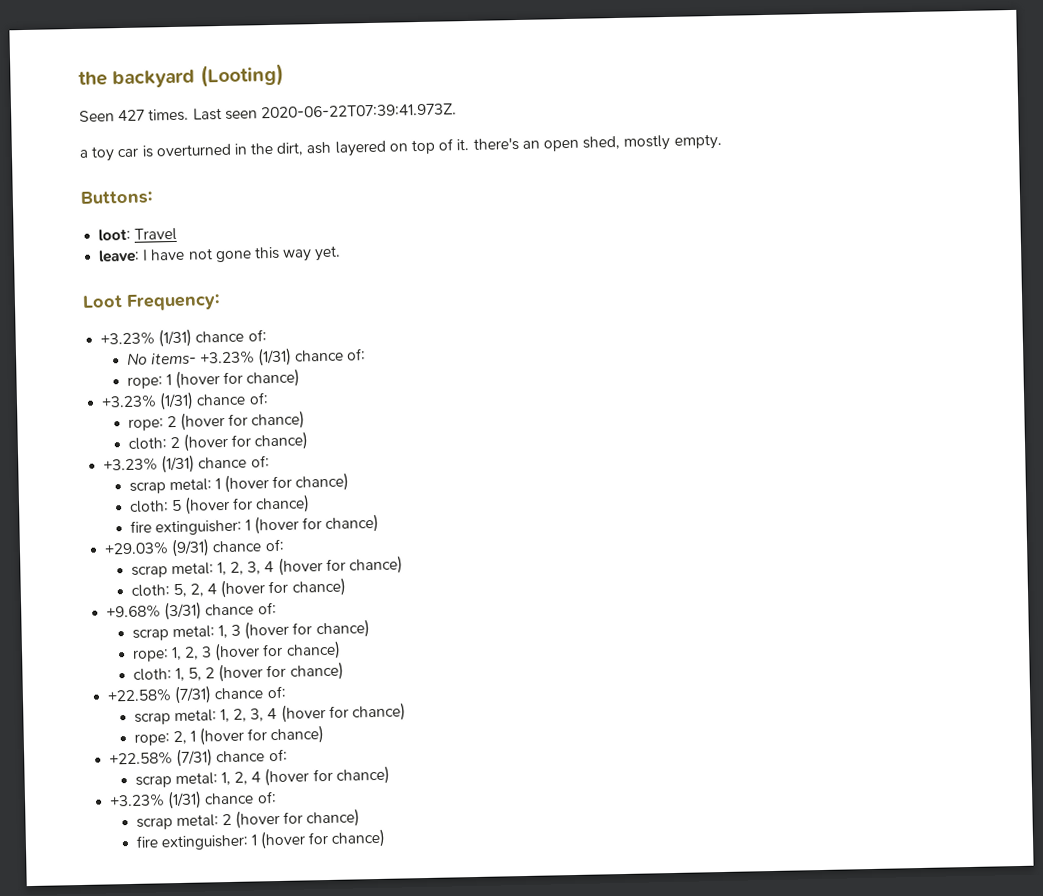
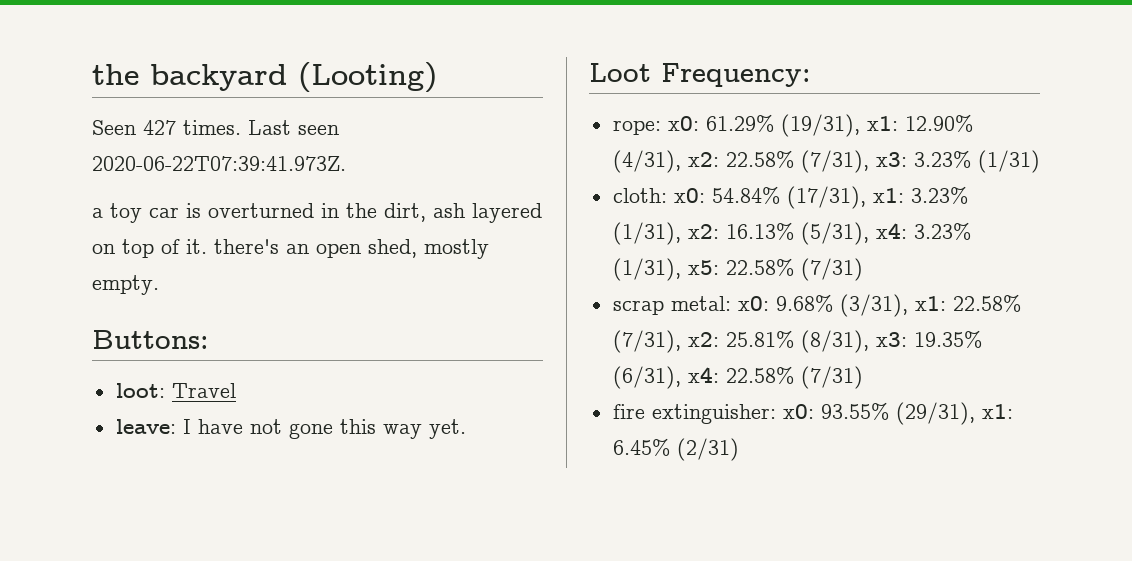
  Loot Frequency:
- +3.23% (1/31) chance of:
- No items- +3.23% (1/31) chance of:
- rope: 1 (hover for chance)
- +3.23% (1/31) chance of:
- rope: 2 (hover for chance)
- cloth: 2 (hover for chance)
- +3.23% (1/31) chance of:
- scrap metal: 1 (hover for chance)
- cloth: 5 (hover for chance)
- fire extinguisher: 1 (hover for chance)
- +29.03% (9/31) chance of:
- scrap metal: 1, 2, 3, 4 (hover for chance)
- cloth: 5, 2, 4 (hover for chance)
- +9.68% (3/31) chance of:
- scrap metal: 1, 3 (hover for chance)
- rope: 1, 2, 3 (hover for chance)
- cloth: 1, 5, 2 (hover for chance)
- +22.58% (7/31) chance of:
- scrap metal: 1, 2, 3, 4 (hover for chance)
- rope: 2, 1 (hover for chance)
- +22.58% (7/31) chance of:
- scrap metal: 1, 2, 4 (hover for chance)
- +3.23% (1/31) chance of:
- scrap metal: 2 (hover for chance)
- fire extinguisher: 1 (hover for chance)
+ rope: x0: 61.29% (19/31), x1: 12.90% (4/31), x2: 22.58% (7/31), x3: 3.23% (1/31)
+ cloth: x0: 54.84% (17/31), x1: 3.23% (1/31), x2: 16.13% (5/31), x4: 3.23% (1/31), x5: 22.58% (7/31)
+ scrap metal: x0: 9.68% (3/31), x1: 22.58% (7/31), x2: 25.81% (8/31), x3: 19.35% (6/31), x4: 22.58% (7/31)
+ fire extinguisher: x0: 93.55% (29/31), x1: 6.45% (2/31)

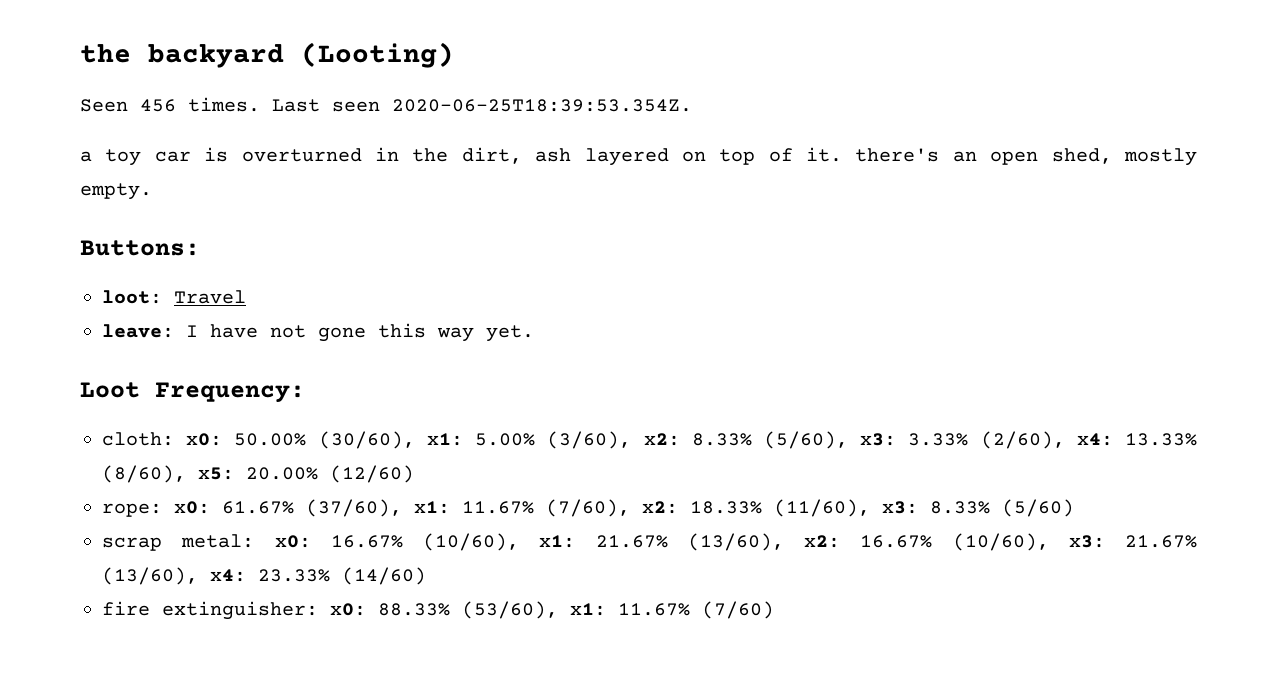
- Seen 427 times.
+ Seen 456 times.
- Last seen 2020-06-22T07:39:41.973Z.
+ Last seen 2020-06-25T18:39:53.354Z.
- rope: x0: 61.29% (19/31), x1: 12.90% (4/31), x2: 22.58% (7/31), x3: 3.23% (1/31)
- cloth: x0: 54.84% (17/31), x1: 3.23% (1/31), x2: 16.13% (5/31), x4: 3.23% (1/31), x5: 22.58% (7/31)
- scrap metal: x0: 9.68% (3/31), x1: 22.58% (7/31), x2: 25.81% (8/31), x3: 19.35% (6/31), x4: 22.58% (7/31)
- fire extinguisher: x0: 93.55% (29/31), x1: 6.45% (2/31)
+ cloth: x0: 50.00% (30/60), x1: 5.00% (3/60), x2: 8.33% (5/60), x3: 3.33% (2/60), x4: 13.33% (8/60), x5: 20.00% (12/60)
+ rope: x0: 61.67% (37/60), x1: 11.67% (7/60), x2: 18.33% (11/60), x3: 8.33% (5/60)
+ scrap metal: x0: 16.67% (10/60), x1: 21.67% (13/60), x2: 16.67% (10/60), x3: 21.67% (13/60), x4: 23.33% (14/60)
+ fire extinguisher: x0: 88.33% (53/60), x1: 11.67% (7/60)

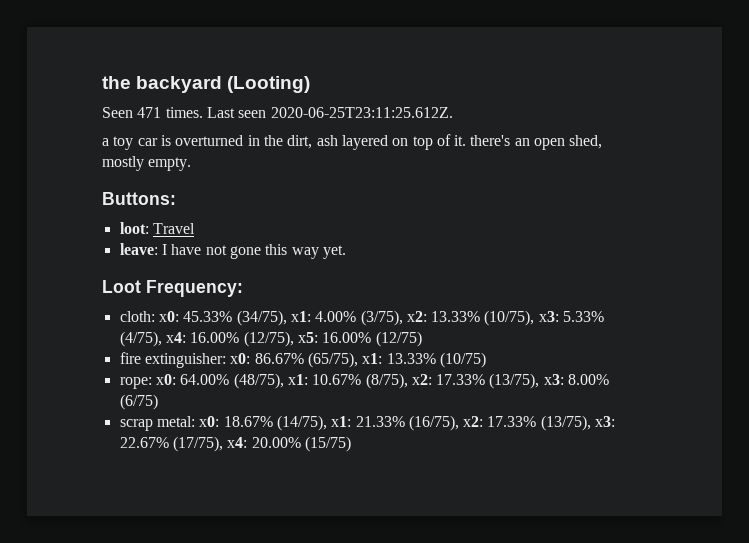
- Seen 456 times.
+ Seen 471 times.
- Last seen 2020-06-25T18:39:53.354Z.
+ Last seen 2020-06-25T23:11:25.612Z.
- cloth: x0: 50.00% (30/60), x1: 5.00% (3/60), x2: 8.33% (5/60), x3: 3.33% (2/60), x4: 13.33% (8/60), x5: 20.00% (12/60)
- rope: x0: 61.67% (37/60), x1: 11.67% (7/60), x2: 18.33% (11/60), x3: 8.33% (5/60)
- scrap metal: x0: 16.67% (10/60), x1: 21.67% (13/60), x2: 16.67% (10/60), x3: 21.67% (13/60), x4: 23.33% (14/60)
- fire extinguisher: x0: 88.33% (53/60), x1: 11.67% (7/60)
+ cloth: x0: 45.33% (34/75), x1: 4.00% (3/75), x2: 13.33% (10/75), x3: 5.33% (4/75), x4: 16.00% (12/75), x5: 16.00% (12/75)
+ fire extinguisher: x0: 86.67% (65/75), x1: 13.33% (10/75)
+ rope: x0: 64.00% (48/75), x1: 10.67% (8/75), x2: 17.33% (13/75), x3: 8.00% (6/75)
+ scrap metal: x0: 18.67% (14/75), x1: 21.33% (16/75), x2: 17.33% (13/75), x3: 22.67% (17/75), x4: 20.00% (15/75)

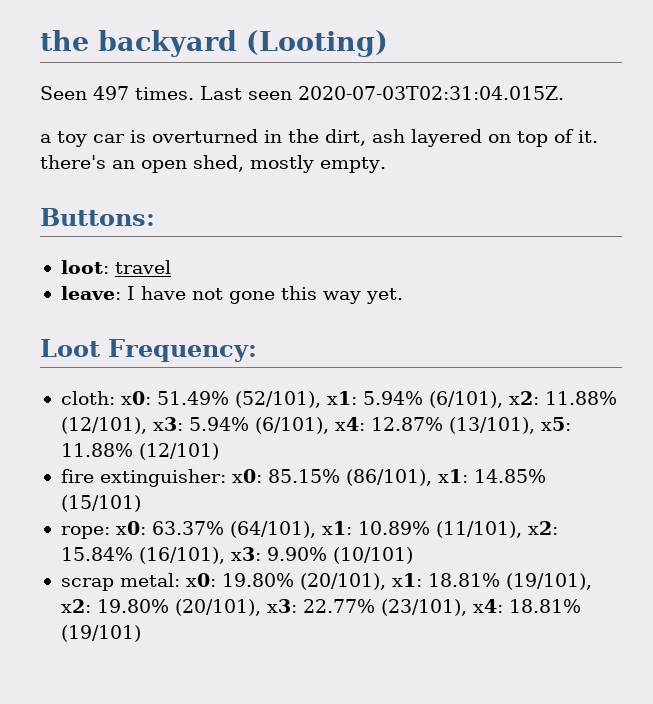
- Seen 471 times.
+ Seen 497 times.
- Last seen 2020-06-25T23:11:25.612Z.
+ Last seen 2020-07-03T02:31:04.015Z.
- loot: Travel
+ loot: travel
- cloth: x0: 45.33% (34/75), x1: 4.00% (3/75), x2: 13.33% (10/75), x3: 5.33% (4/75), x4: 16.00% (12/75), x5: 16.00% (12/75)
- fire extinguisher: x0: 86.67% (65/75), x1: 13.33% (10/75)
- rope: x0: 64.00% (48/75), x1: 10.67% (8/75), x2: 17.33% (13/75), x3: 8.00% (6/75)
- scrap metal: x0: 18.67% (14/75), x1: 21.33% (16/75), x2: 17.33% (13/75), x3: 22.67% (17/75), x4: 20.00% (15/75)
+ cloth: x0: 51.49% (52/101), x1: 5.94% (6/101), x2: 11.88% (12/101), x3: 5.94% (6/101), x4: 12.87% (13/101), x5: 11.88% (12/101)
+ fire extinguisher: x0: 85.15% (86/101), x1: 14.85% (15/101)
+ rope: x0: 63.37% (64/101), x1: 10.89% (11/101), x2: 15.84% (16/101), x3: 9.90% (10/101)
+ scrap metal: x0: 19.80% (20/101), x1: 18.81% (19/101), x2: 19.80% (20/101), x3: 22.77% (23/101), x4: 18.81% (19/101)

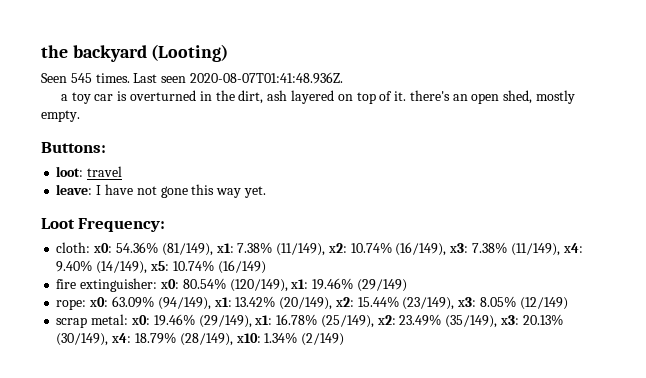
- Seen 497 times.
+ Seen 545 times.
- Last seen 2020-07-03T02:31:04.015Z.
+ Last seen 2020-08-07T01:41:48.936Z.
- cloth: x0: 51.49% (52/101), x1: 5.94% (6/101), x2: 11.88% (12/101), x3: 5.94% (6/101), x4: 12.87% (13/101), x5: 11.88% (12/101)
- fire extinguisher: x0: 85.15% (86/101), x1: 14.85% (15/101)
- rope: x0: 63.37% (64/101), x1: 10.89% (11/101), x2: 15.84% (16/101), x3: 9.90% (10/101)
- scrap metal: x0: 19.80% (20/101), x1: 18.81% (19/101), x2: 19.80% (20/101), x3: 22.77% (23/101), x4: 18.81% (19/101)
+ cloth: x0: 54.36% (81/149), x1: 7.38% (11/149), x2: 10.74% (16/149), x3: 7.38% (11/149), x4: 9.40% (14/149), x5: 10.74% (16/149)
+ fire extinguisher: x0: 80.54% (120/149), x1: 19.46% (29/149)
+ rope: x0: 63.09% (94/149), x1: 13.42% (20/149), x2: 15.44% (23/149), x3: 8.05% (12/149)
+ scrap metal: x0: 19.46% (29/149), x1: 16.78% (25/149), x2: 23.49% (35/149), x3: 20.13% (30/149), x4: 18.79% (28/149), x10: 1.34% (2/149)

